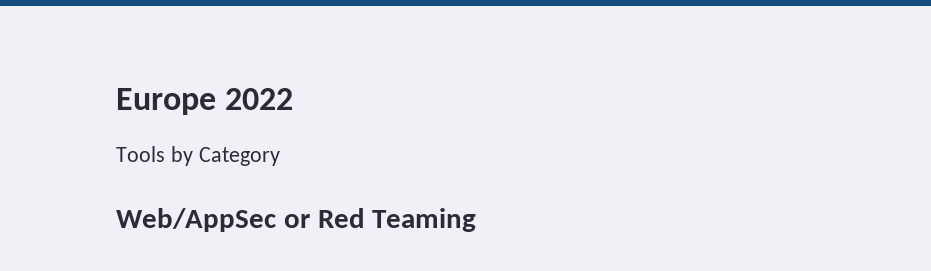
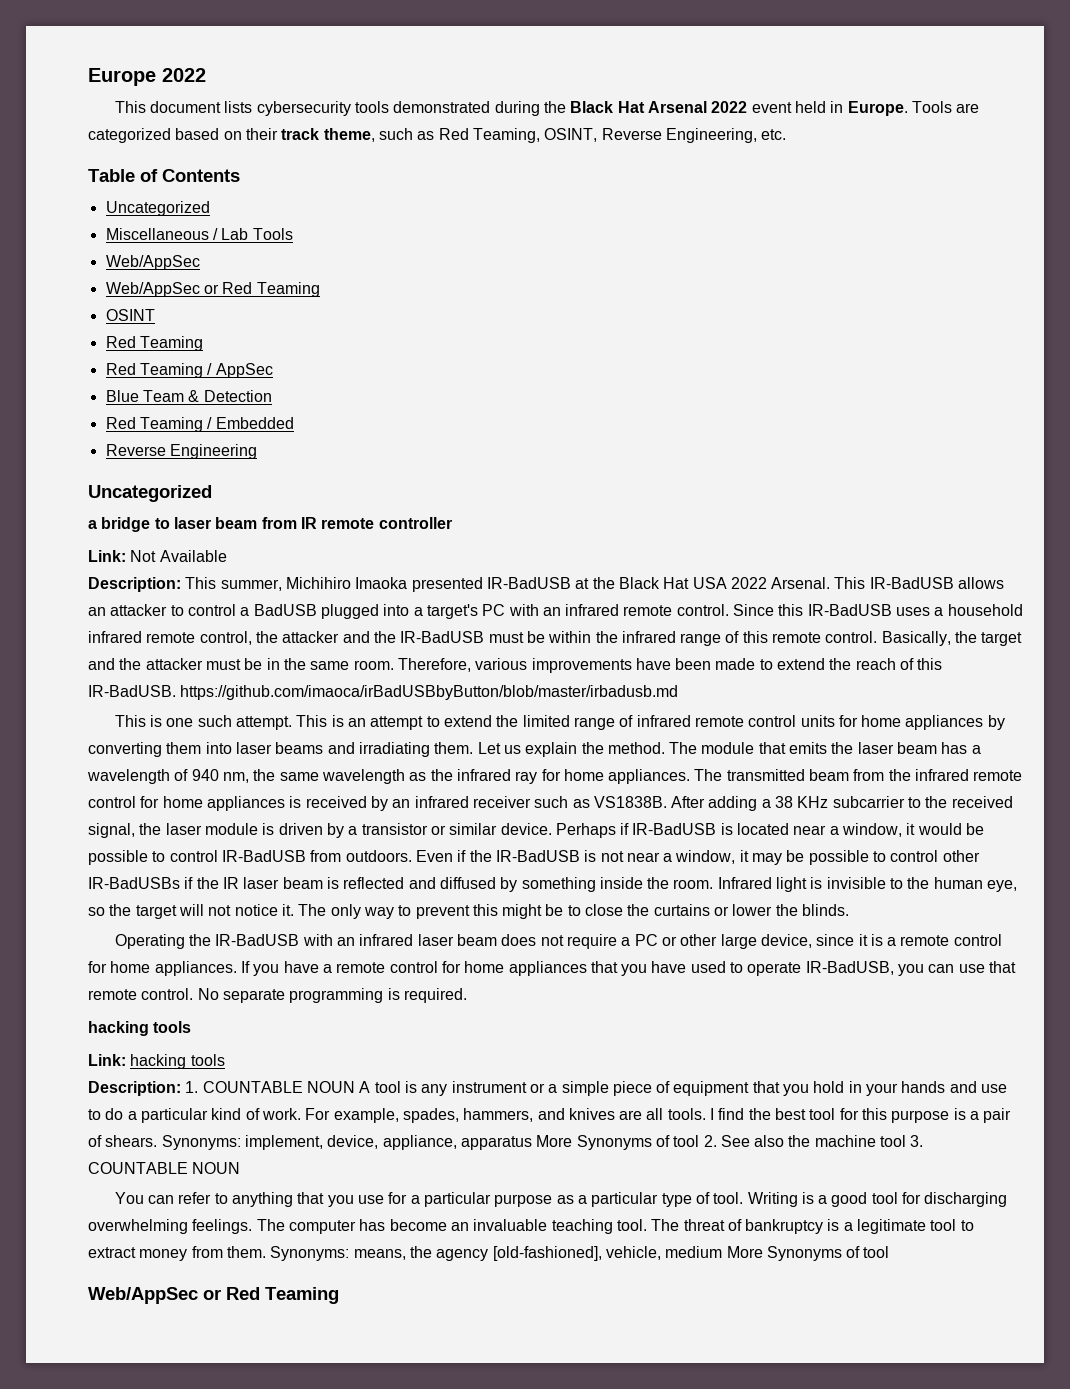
- Tools by Category
+ This document lists cybersecurity tools demonstrated during the Black Hat Arsenal 2022 event held in Europe. Tools are categorized based on their track theme, such as Red Teaming, OSINT, Reverse Engineering, etc.
+ Table of Contents
+ Uncategorized
+ Miscellaneous / Lab Tools
+ Web/AppSec
+ Web/AppSec or Red Teaming
+ OSINT
+ Red Teaming
+ Red Teaming / AppSec
+ Blue Team & Detection
+ Red Teaming / Embedded
+ Reverse Engineering
+ Uncategorized
+ a bridge to laser beam from IR remote controller
+ Link: Not Available
+ Description: This summer, Michihiro Imaoka presented IR-BadUSB at the Black Hat USA 2022 Arsenal. This IR-BadUSB allows an attacker to control a BadUSB plugged into a target's PC with an infrared remote control. Since this IR-BadUSB uses a household infrared remote control, the attacker and the IR-BadUSB must be within the infrared range of this remote control. Basically, the target and the attacker must be in the same room. Therefore, various improvements have been made to extend the reach of this IR-BadUSB. https://github.com/imaoca/irBadUSBbyButton/blob/master/irbadusb.md
+ This is one such attempt. This is an attempt to extend the limited range of infrared remote control units for home appliances by converting them into laser beams and irradiating them. Let us explain the method. The module that emits the laser beam has a wavelength of 940 nm, the same wavelength as the infrared ray for home appliances. The transmitted beam from the infrared remote control for home appliances is received by an infrared receiver such as VS1838B. After adding a 38 KHz subcarrier to the received signal, the laser module is driven by a transistor or similar device. Perhaps if IR-BadUSB is located near a window, it would be possible to control IR-BadUSB from outdoors. Even if the IR-BadUSB is not near a window, it may be possible to control other IR-BadUSBs if the IR laser beam is reflected and diffused by something inside the room. Infrared light is invisible to the human eye, so the target will not notice it. The only way to prevent this might be to close the curtains or lower the blinds.
+ Operating the IR-BadUSB with an infrared laser beam does not require a PC or other large device, since it is a remote control for home appliances. If you have a remote control for home appliances that you have used to operate IR-BadUSB, you can use that remote control. No separate programming is required.
+ hacking tools
+ Link: hacking tools
+ Description: 1. COUNTABLE NOUN A tool is any instrument or a simple piece of equipment that you hold in your hands and use to do a particular kind of work. For example, spades, hammers, and knives are all tools. I find the best tool for this purpose is a pair of shears. Synonyms: implement, device, appliance, apparatus More Synonyms of tool 2. See also the machine tool 3. COUNTABLE NOUN
+ You can refer to anything that you use for a particular purpose as a particular type of tool. Writing is a good tool for discharging overwhelming feelings. The computer has become an invaluable teaching tool. The threat of bankruptcy is a legitimate tool to extract money from them. Synonyms: means, the agency [old-fashioned], vehicle, medium More Synonyms of tool

